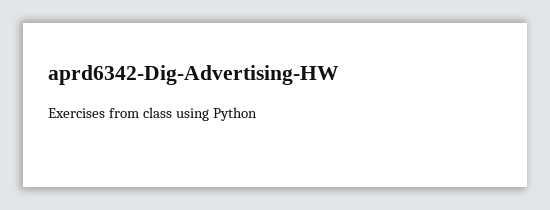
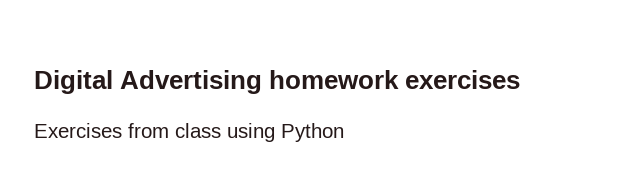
- aprd6342-Dig-Advertising-HW
+ Digital Advertising homework exercises

